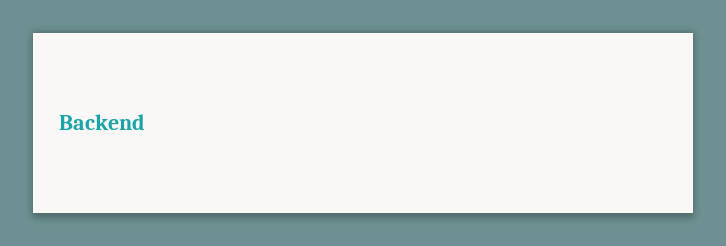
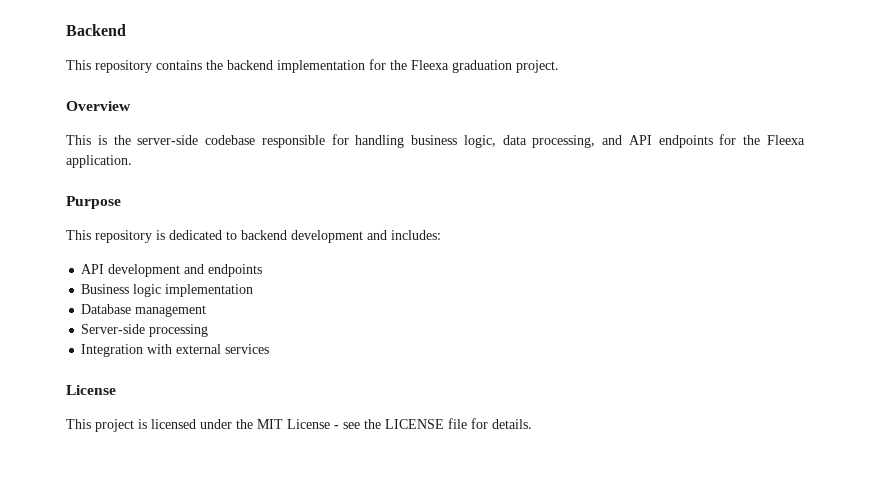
+ This repository contains the backend implementation for the Fleexa graduation project.
+ Overview
+ This is the server-side codebase responsible for handling business logic, data processing, and API endpoints for the Fleexa application.
+ Purpose
+ This repository is dedicated to backend development and includes:
+ API development and endpoints
+ Business logic implementation
+ Database management
+ Server-side processing
+ Integration with external services
+ License
+ This project is licensed under the MIT License - see the LICENSE file for details.

